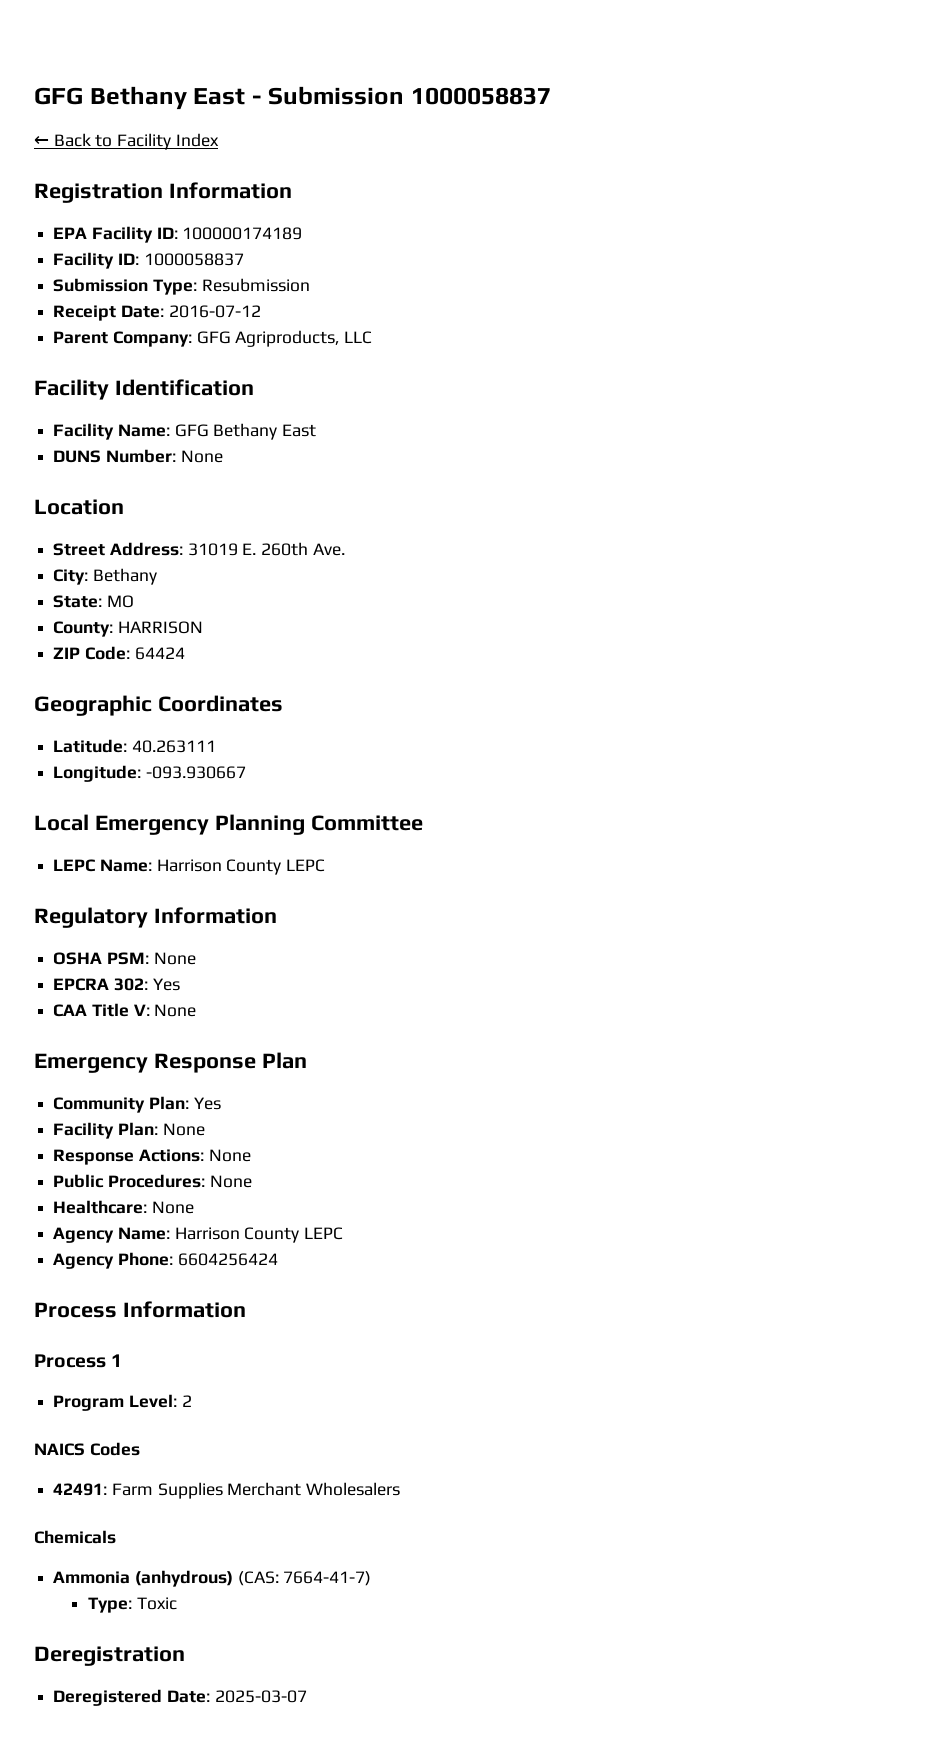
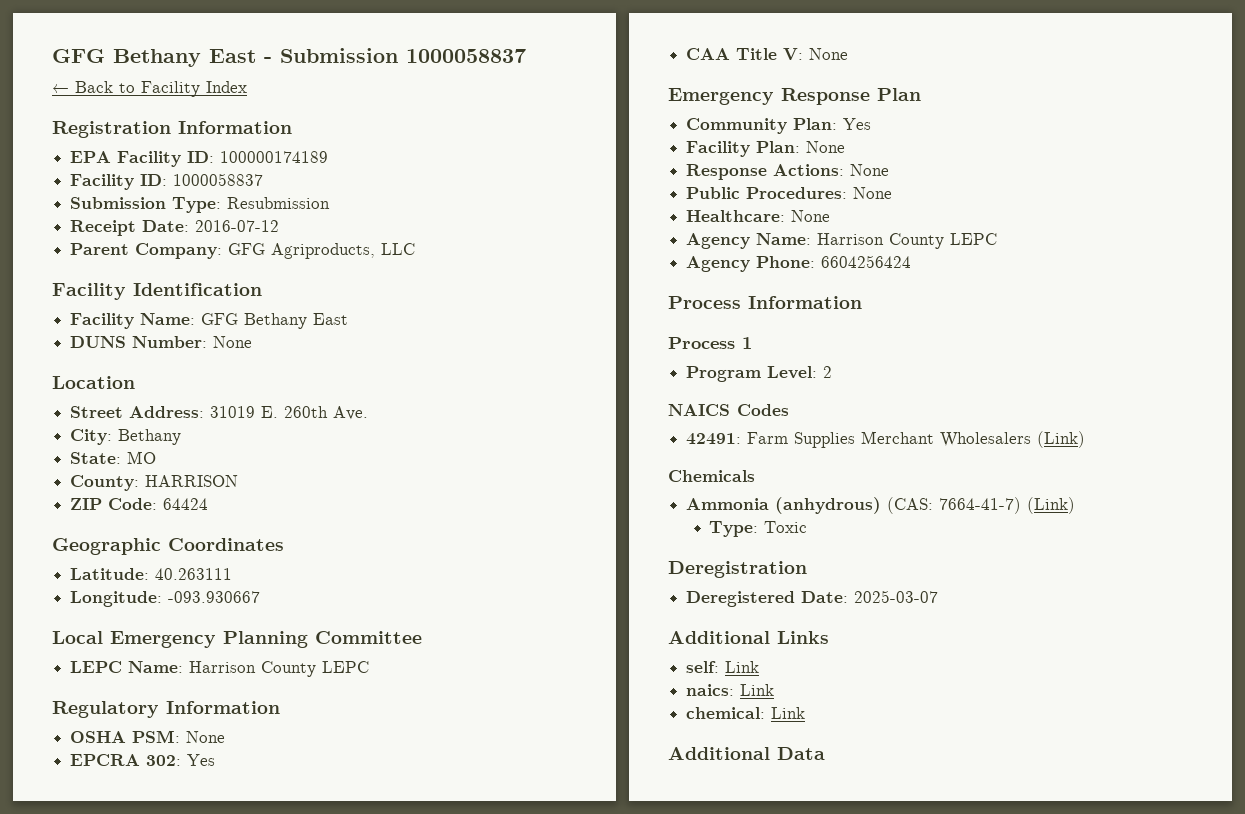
- 42491: Farm Supplies Merchant Wholesalers
+ 42491: Farm Supplies Merchant Wholesalers (Link)
- Ammonia (anhydrous) (CAS: 7664-41-7)
+ Ammonia (anhydrous) (CAS: 7664-41-7) (Link)
+ Additional Links
+ self: Link
+ naics: Link
+ chemical: Link
+ Additional Data

